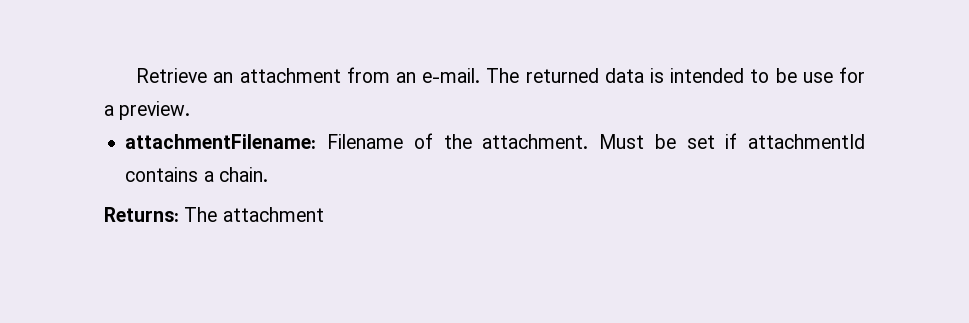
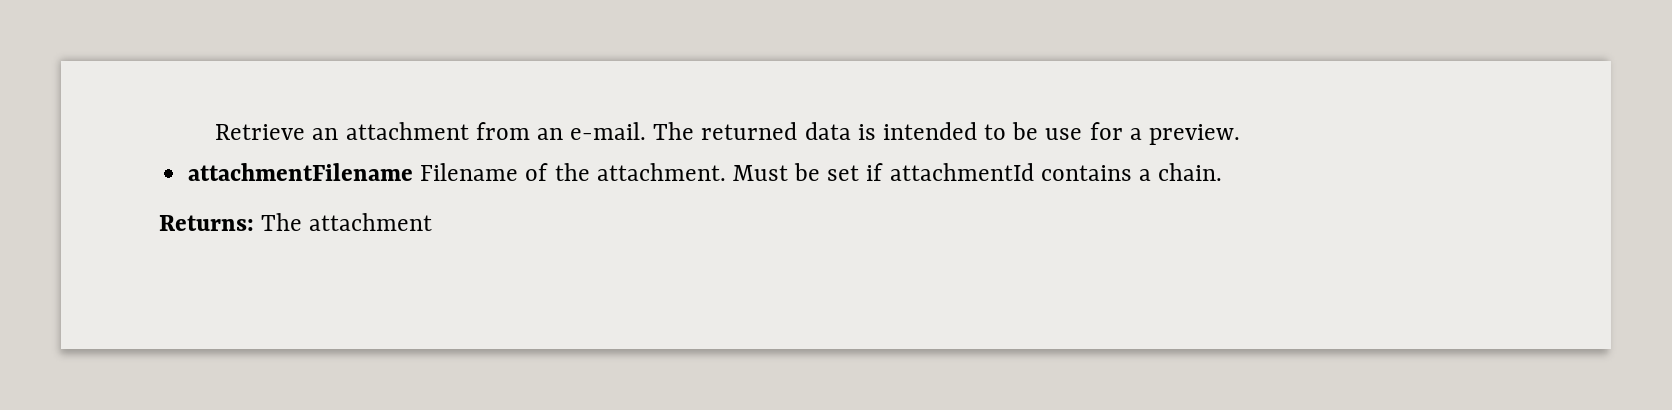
- attachmentFilename: Filename of the attachment.
+ attachmentFilename Filename of the attachment.

